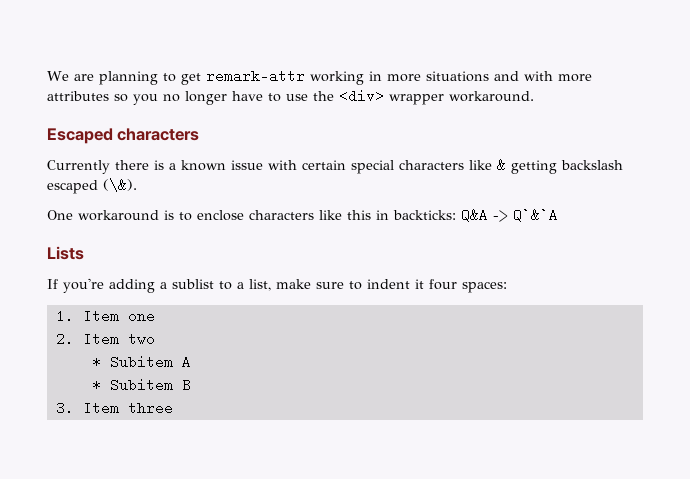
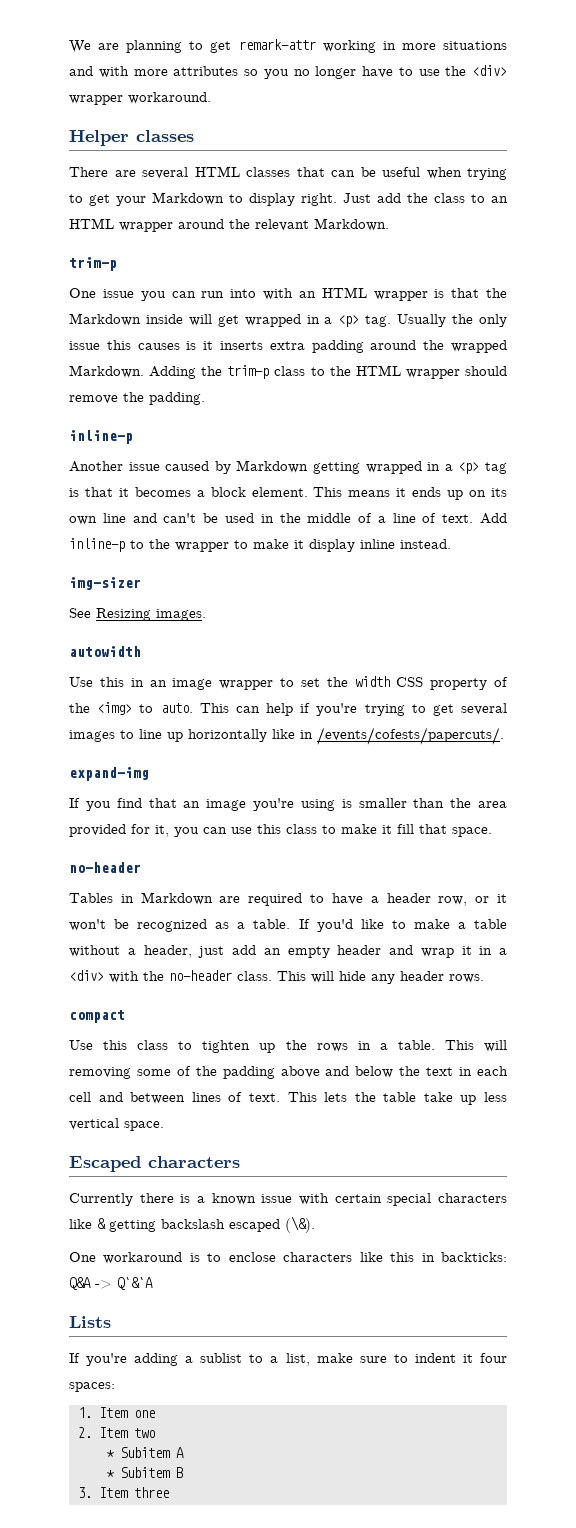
+ Helper classes
+ There are several HTML classes that can be useful when trying to get your Markdown to display right. Just add the class to an HTML wrapper around the relevant Markdown.
+ trim-p
+ One issue you can run into with an HTML wrapper is that the Markdown inside will get wrapped in a <p> tag. Usually the only issue this causes is it inserts extra padding around the wrapped Markdown. Adding the trim-p class to the HTML wrapper should remove the padding.
+ inline-p
+ Another issue caused by Markdown getting wrapped in a <p> tag is that it becomes a block element. This means it ends up on its own line and can't be used in the middle of a line of text. Add inline-p to the wrapper to make it display inline instead.
+ img-sizer
+ See Resizing images.
+ autowidth
+ Use this in an image wrapper to set the width CSS property of the <img> to auto. This can help if you're trying to get several images to line up horizontally like in /events/cofests/papercuts/.
+ expand-img
+ If you find that an image you're using is smaller than the area provided for it, you can use this class to make it fill that space.
+ no-header
+ Tables in Markdown are required to have a header row, or it won't be recognized as a table. If you'd like to make a table without a header, just add an empty header and wrap it in a <div> with the no-header class. This will hide any header rows.
+ compact
+ Use this class to tighten up the rows in a table. This will removing some of the padding above and below the text in each cell and between lines of text. This lets the table take up less vertical space.

